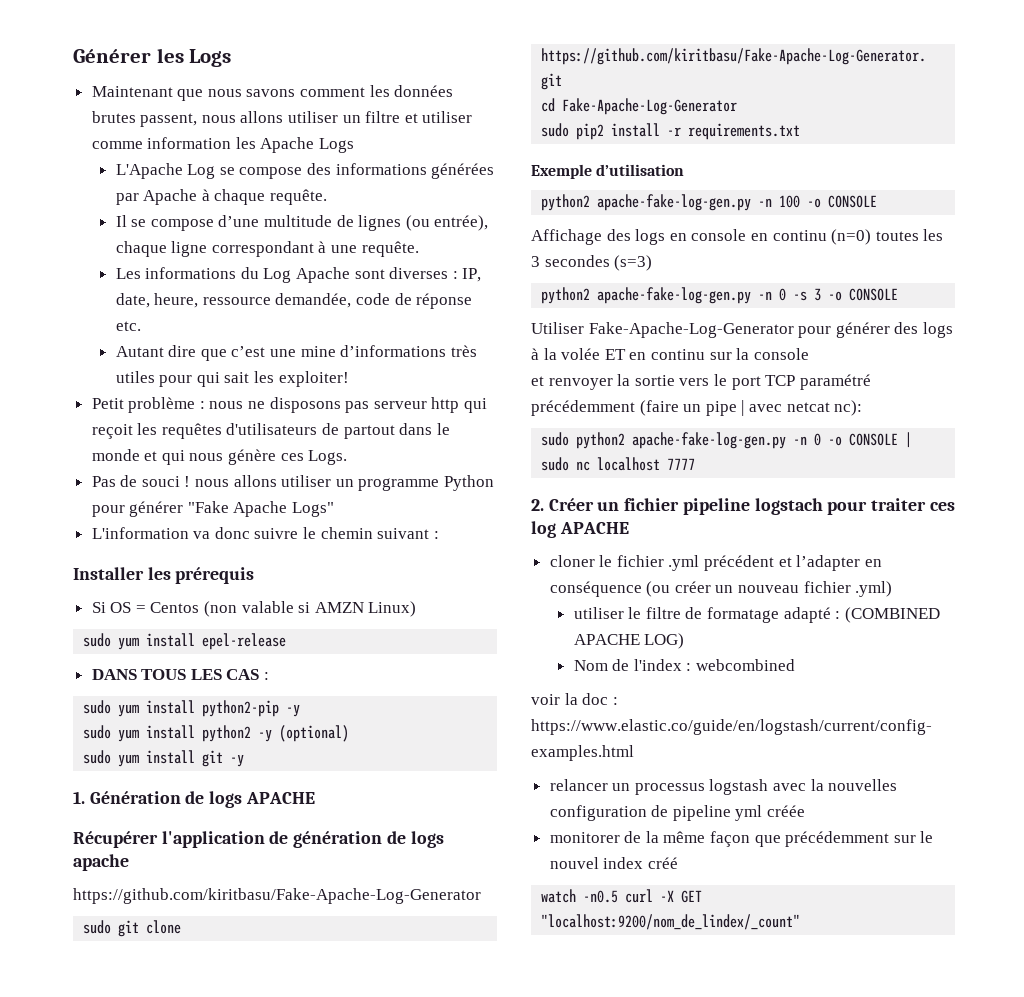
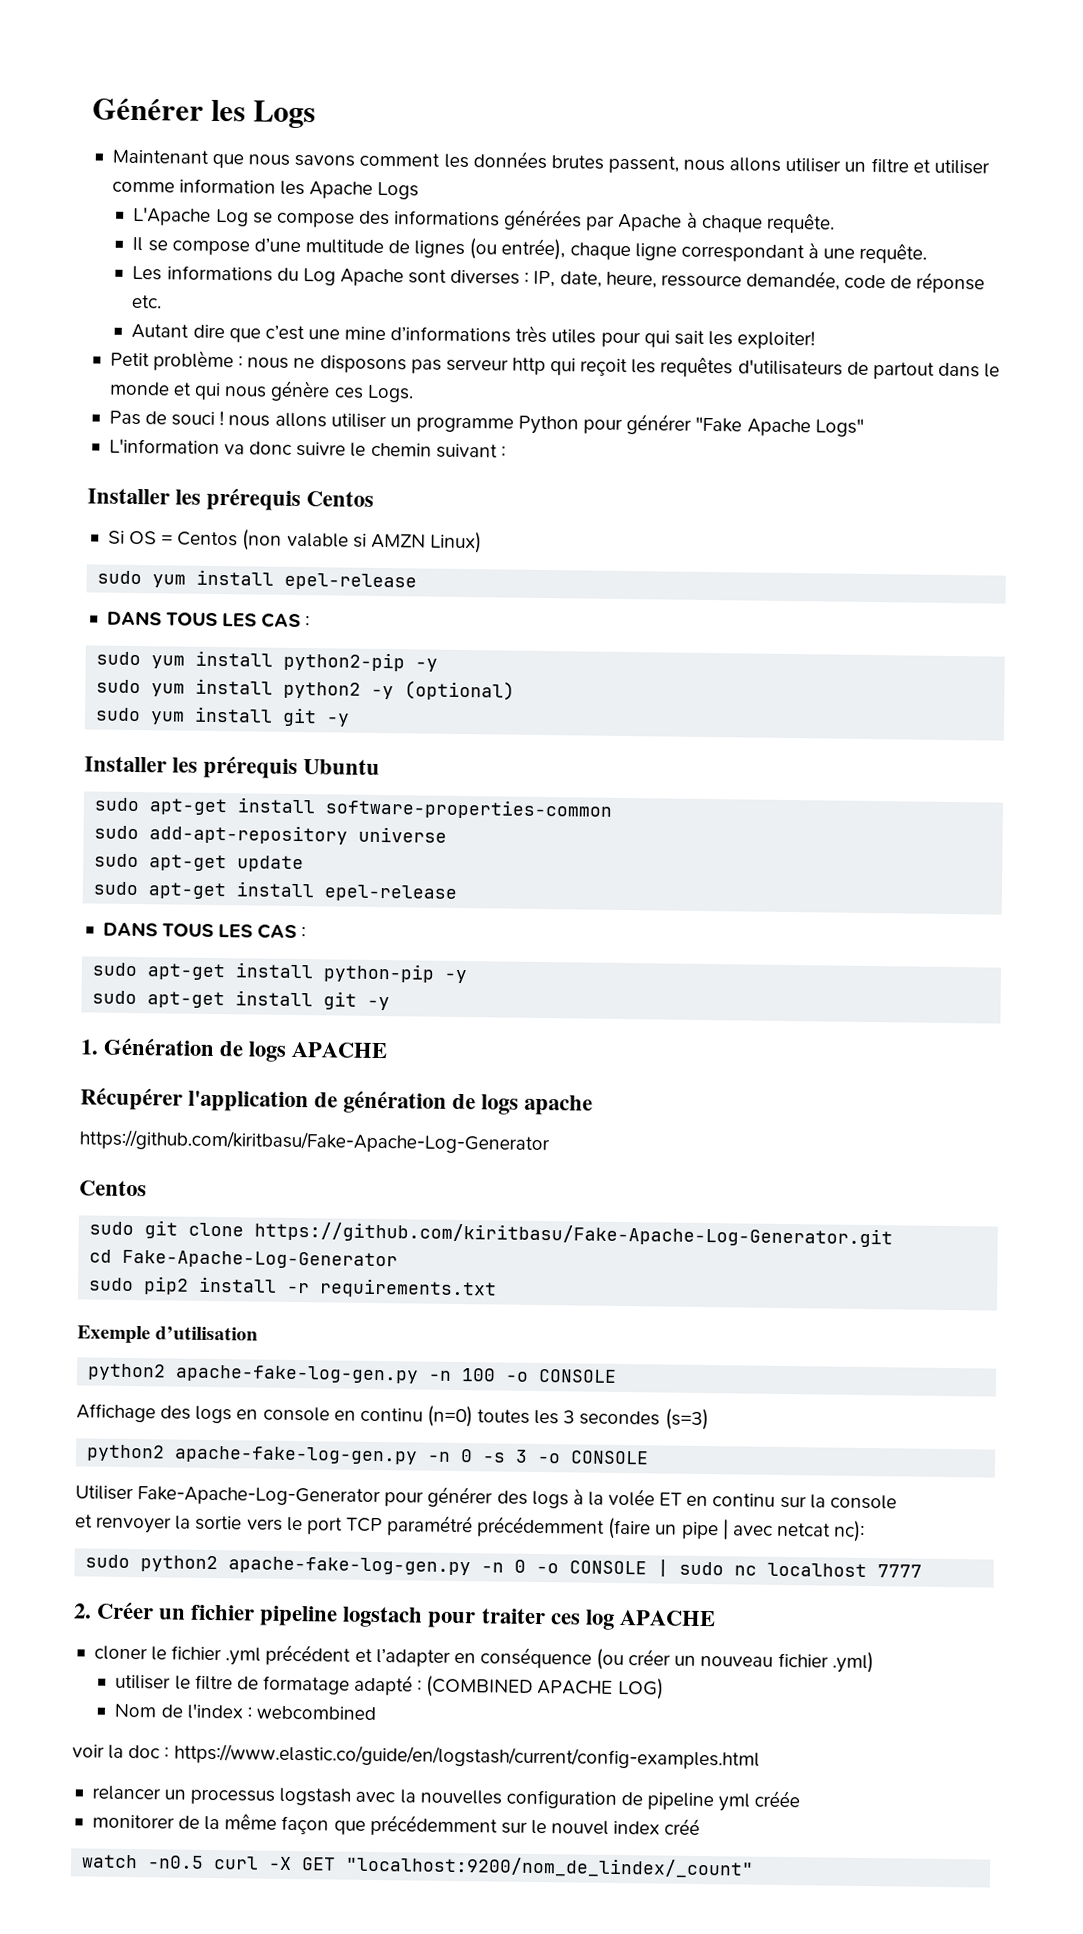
- Installer les prérequis
+ Installer les prérequis Centos
+ Installer les prérequis Ubuntu
+ sudo apt-get install software-properties-common
+ sudo add-apt-repository universe
+ sudo apt-get update
+ sudo apt-get install epel-release
+ DANS TOUS LES CAS :
+ sudo apt-get install python-pip -y
+ sudo apt-get install git -y
  https://github.com/kiritbasu/Fake-Apache-Log-Generator
+ Centos

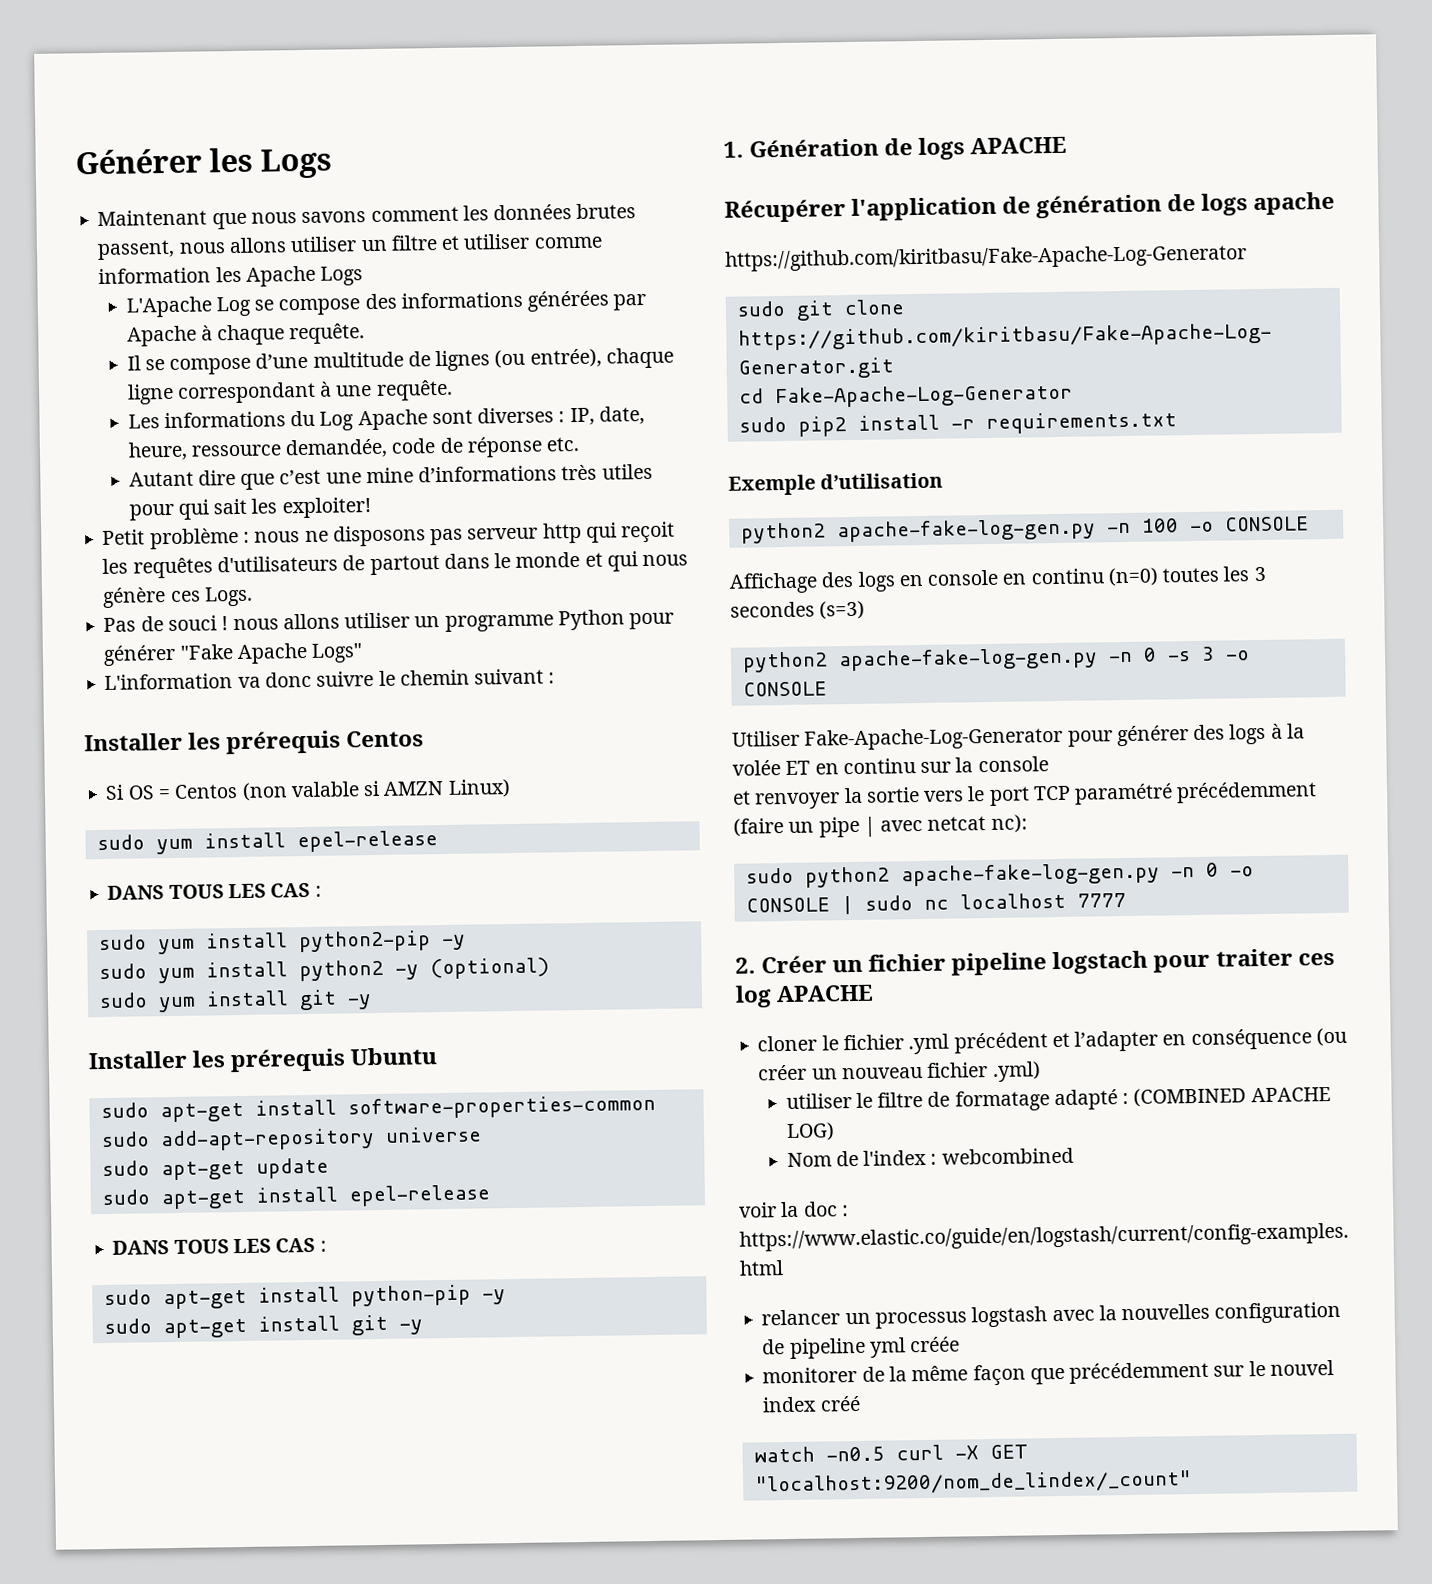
  https://github.com/kiritbasu/Fake-Apache-Log-Generator
- Centos

